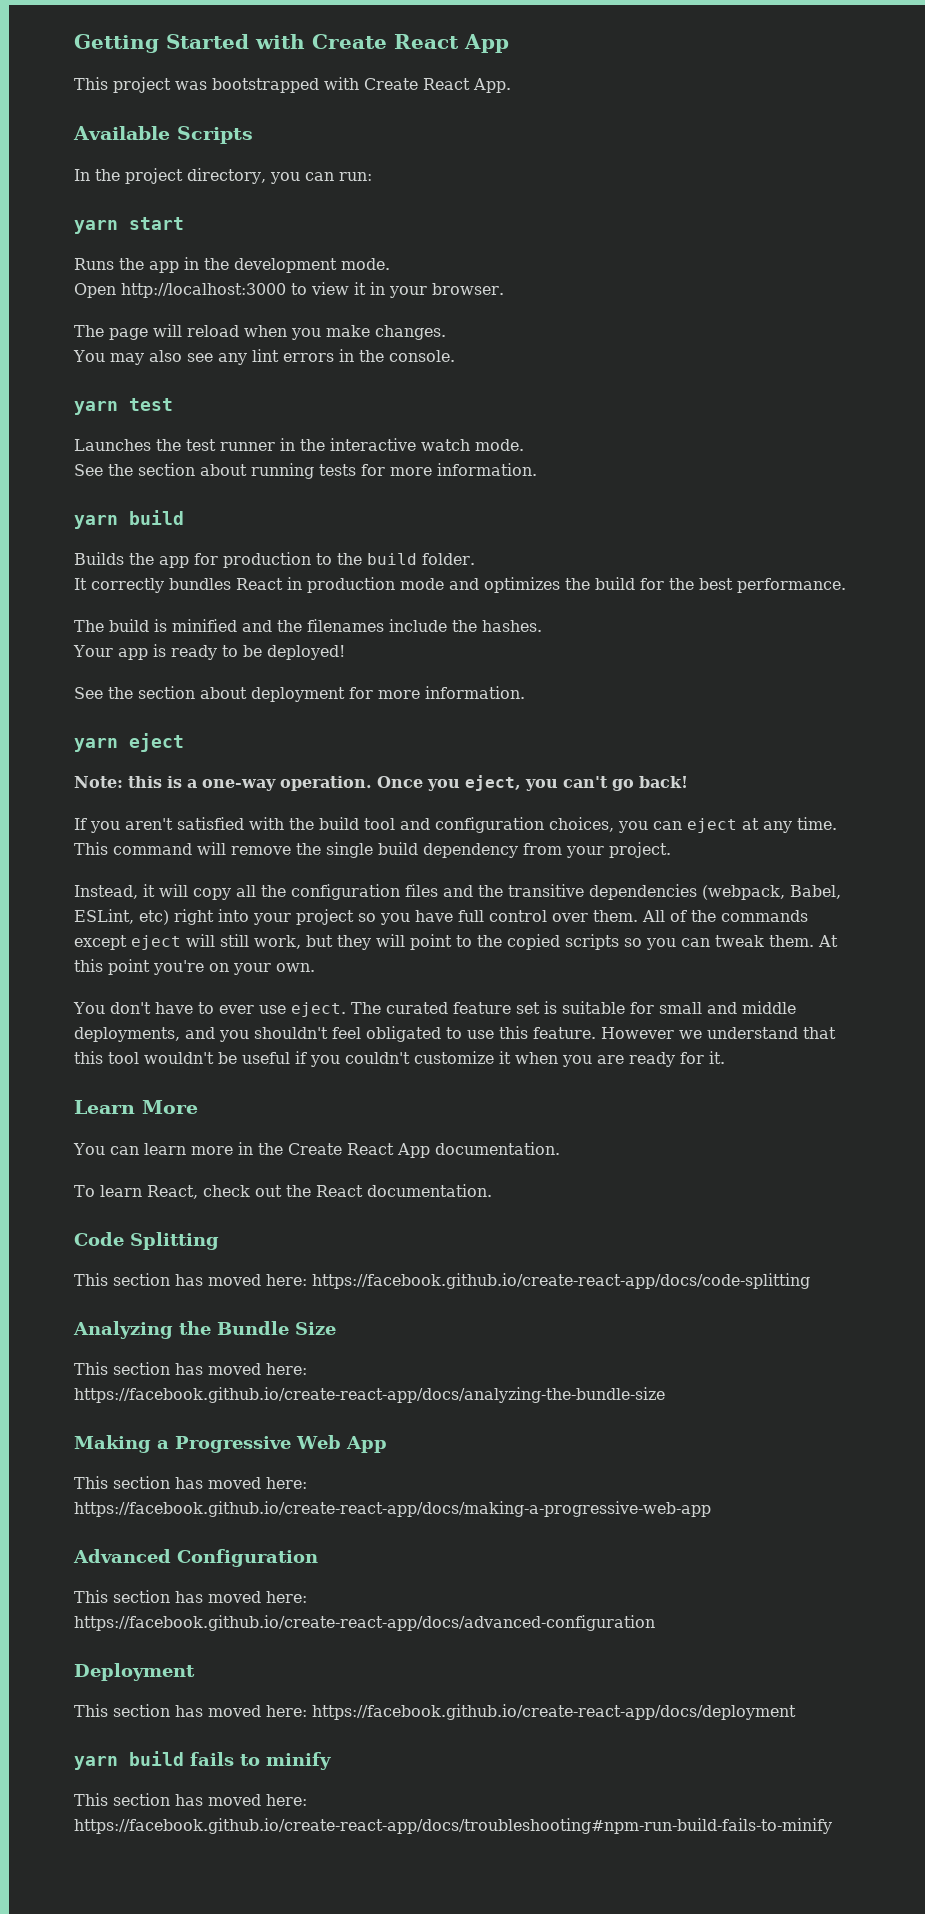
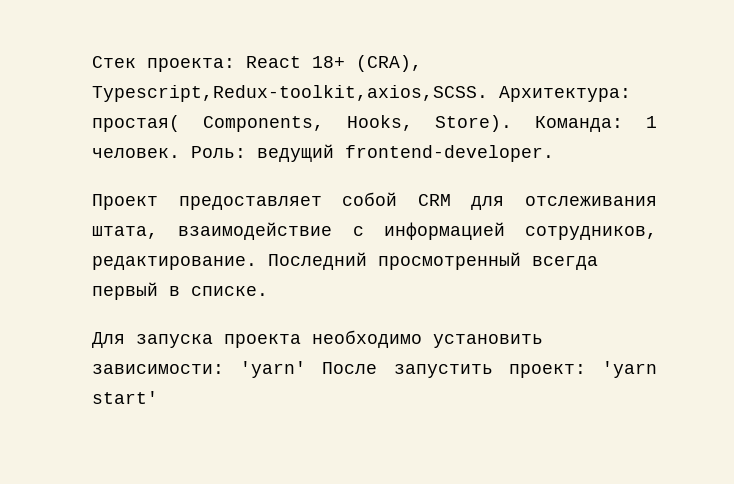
- Getting Started with Create React App
- This project was bootstrapped with Create React App.
- Available Scripts
- In the project directory, you can run:
- yarn start
- Runs the app in the development mode.
- Open http://localhost:3000 to view it in your browser.
- The page will reload when you make changes.
- You may also see any lint errors in the console.
- yarn test
- Launches the test runner in the interactive watch mode.
- See the section about running tests for more information.
- yarn build
- Builds the app for production to the build folder.
- It correctly bundles React in production mode and optimizes the build for the best performance.
- The build is minified and the filenames include the hashes.
- Your app is ready to be deployed!
- See the section about deployment for more information.
- yarn eject
- Note: this is a one-way operation. Once you eject, you can't go back!
- If you aren't satisfied with the build tool and configuration choices, you can eject at any time. This command will remove the single build dependency from your project.
- Instead, it will copy all the configuration files and the transitive dependencies (webpack, Babel, ESLint, etc) right into your project so you have full control over them. All of the commands except eject will still work, but they will point to the copied scripts so you can tweak them. At this point you're on your own.
- You don't have to ever use eject. The curated feature set is suitable for small and middle deployments, and you shouldn't feel obligated to use this feature. However we understand that this tool wouldn't be useful if you couldn't customize it when you are ready for it.
- Learn More
- You can learn more in the Create React App documentation.
- To learn React, check out the React documentation.
- Code Splitting
- This section has moved here: https://facebook.github.io/create-react-app/docs/code-splitting
- Analyzing the Bundle Size
- This section has moved here: https://facebook.github.io/create-react-app/docs/analyzing-the-bundle-size
- Making a Progressive Web App
- This section has moved here: https://facebook.github.io/create-react-app/docs/making-a-progressive-web-app
- Advanced Configuration
- This section has moved here: https://facebook.github.io/create-react-app/docs/advanced-configuration
- Deployment
- This section has moved here: https://facebook.github.io/create-react-app/docs/deployment
- yarn build fails to minify
- This section has moved here: https://facebook.github.io/create-react-app/docs/troubleshooting#npm-run-build-fails-to-minify
+ Стек проекта: React 18+ (CRA), Typescript,Redux-toolkit,axios,SCSS. Архитектура: простая( Components, Hooks, Store). Команда: 1 человек. Роль: ведущий frontend-developer.
+ Проект предоставляет собой CRM для отслеживания штата, взаимодействие с информацией сотрудников, редактирование. Последний просмотренный всегда первый в списке.
+ Для запуска проекта необходимо установить зависимости: 'yarn' После запустить проект: 'yarn start'

